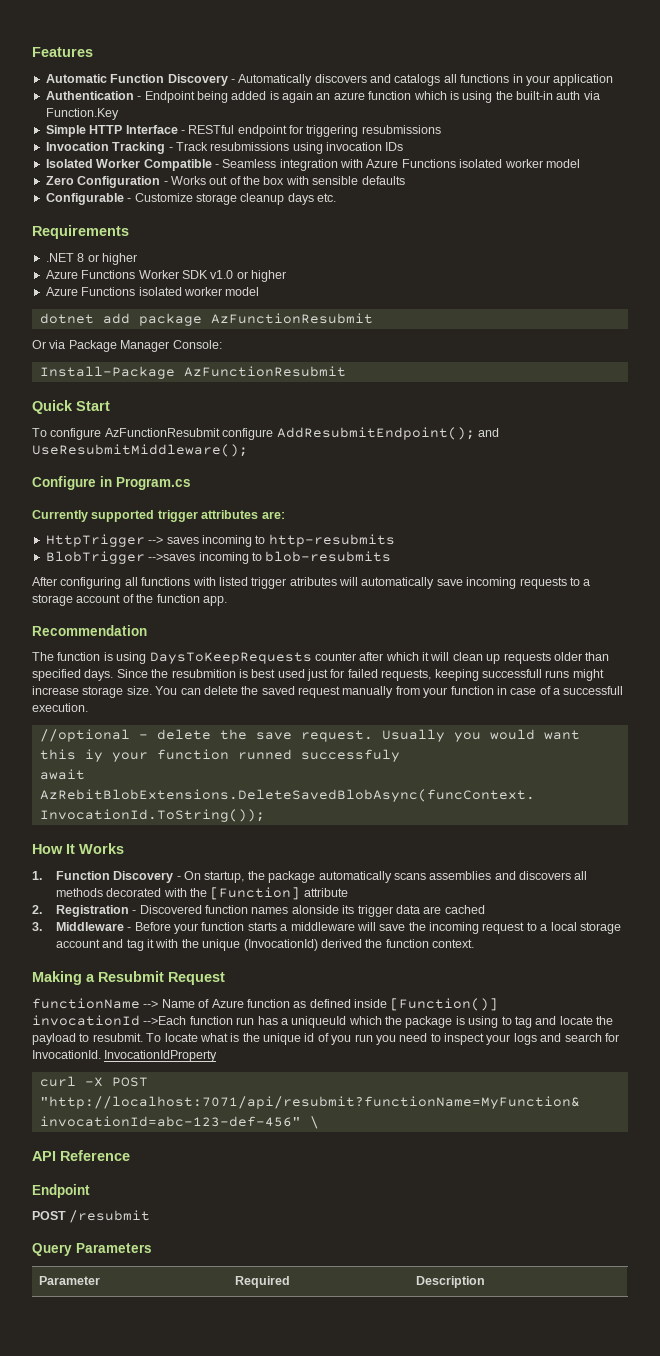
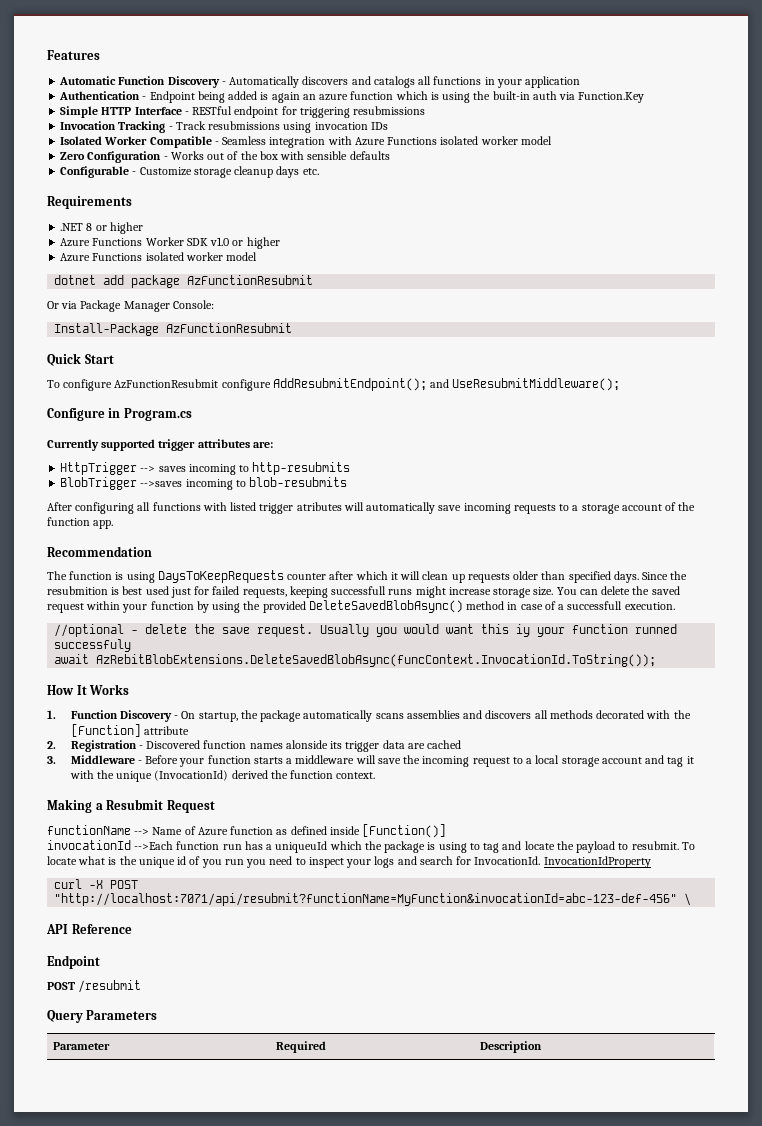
- You can delete the saved request manually from your function in case of a successfull execution.
+ You can delete the saved request within your function by using the provided DeleteSavedBlobAsync() method in case of a successfull execution.

